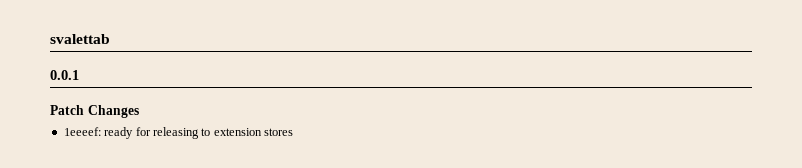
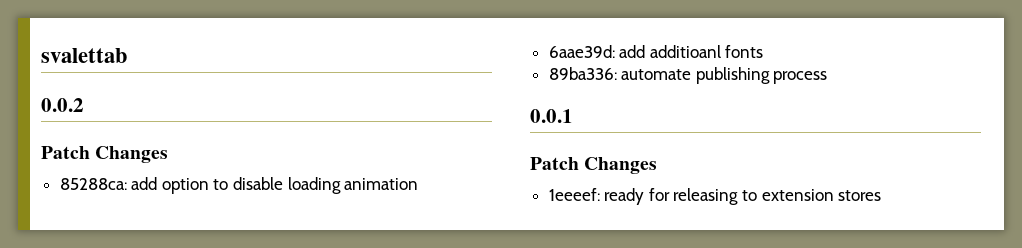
+ 0.0.2
+ Patch Changes
+ 85288ca: add option to disable loading animation
+ 6aae39d: add additioanl fonts
+ 89ba336: automate publishing process

